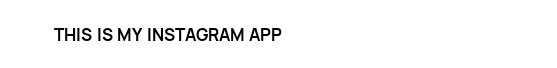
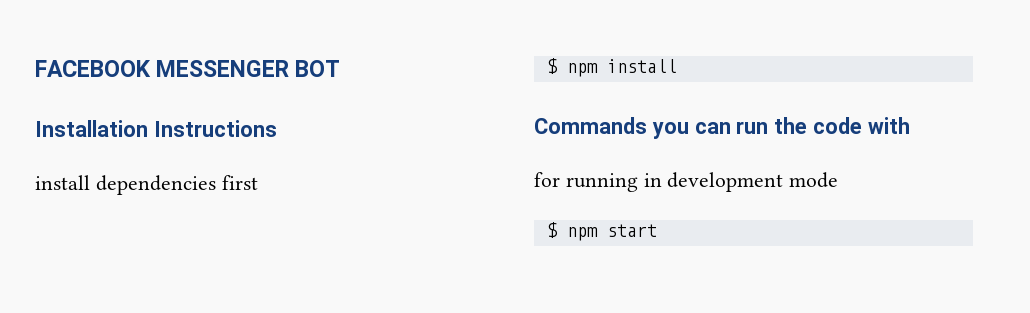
- THIS IS MY INSTAGRAM APP
+ FACEBOOK MESSENGER BOT
+ Installation Instructions
+ install dependencies first
+ $ npm install
+ Commands you can run the code with
+ for running in development mode
+ $ npm start

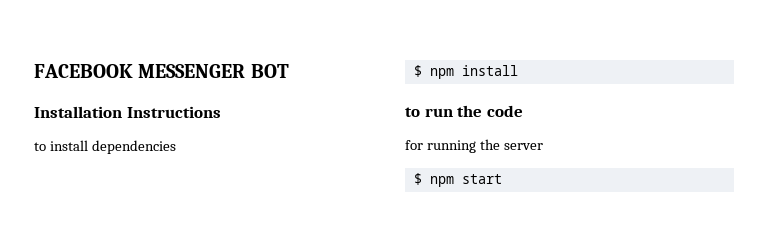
- install dependencies first
+ to install dependencies
- Commands you can run the code with
+ to run the code
- for running in development mode
+ for running the server

